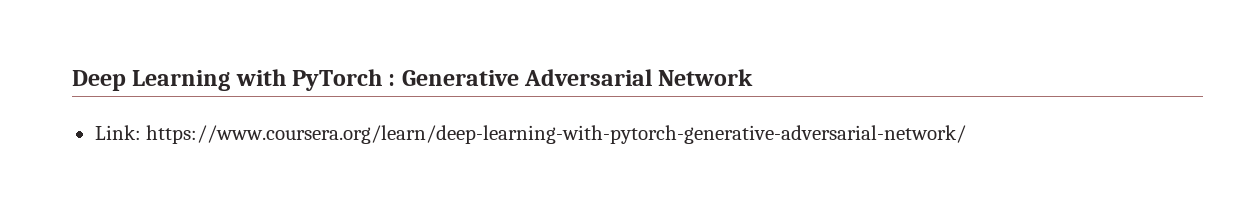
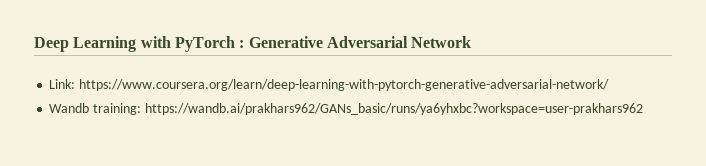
+ Wandb training: https://wandb.ai/prakhars962/GANs_basic/runs/ya6yhxbc?workspace=user-prakhars962

